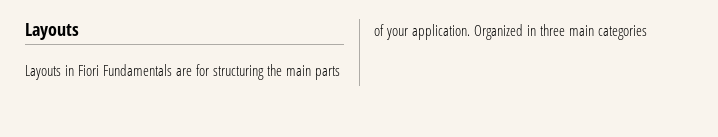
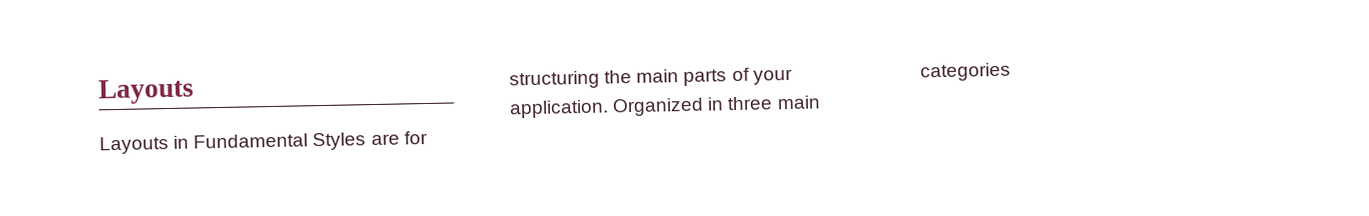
- Layouts in Fiori Fundamentals are for structuring the main parts of your application.
+ Layouts in Fundamental Styles are for structuring the main parts of your application.

